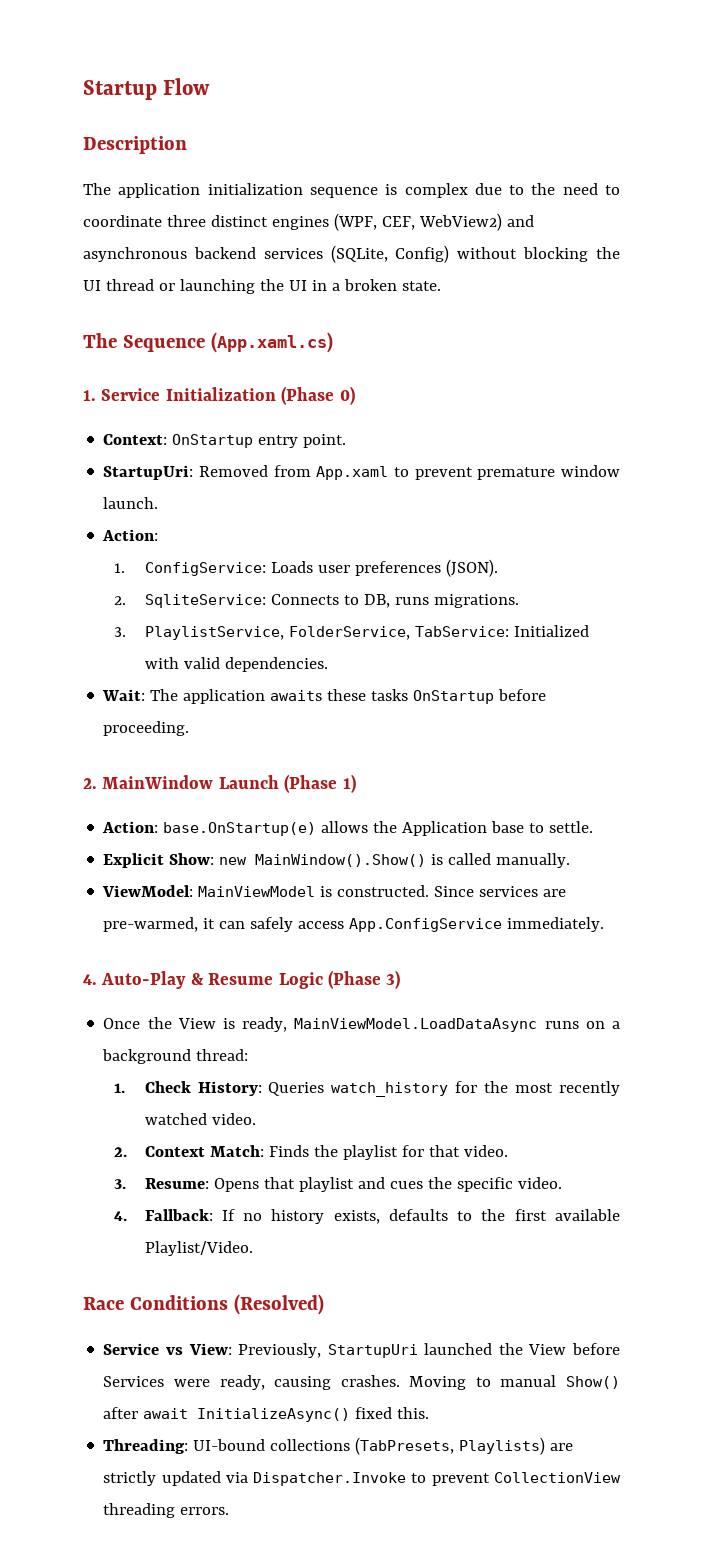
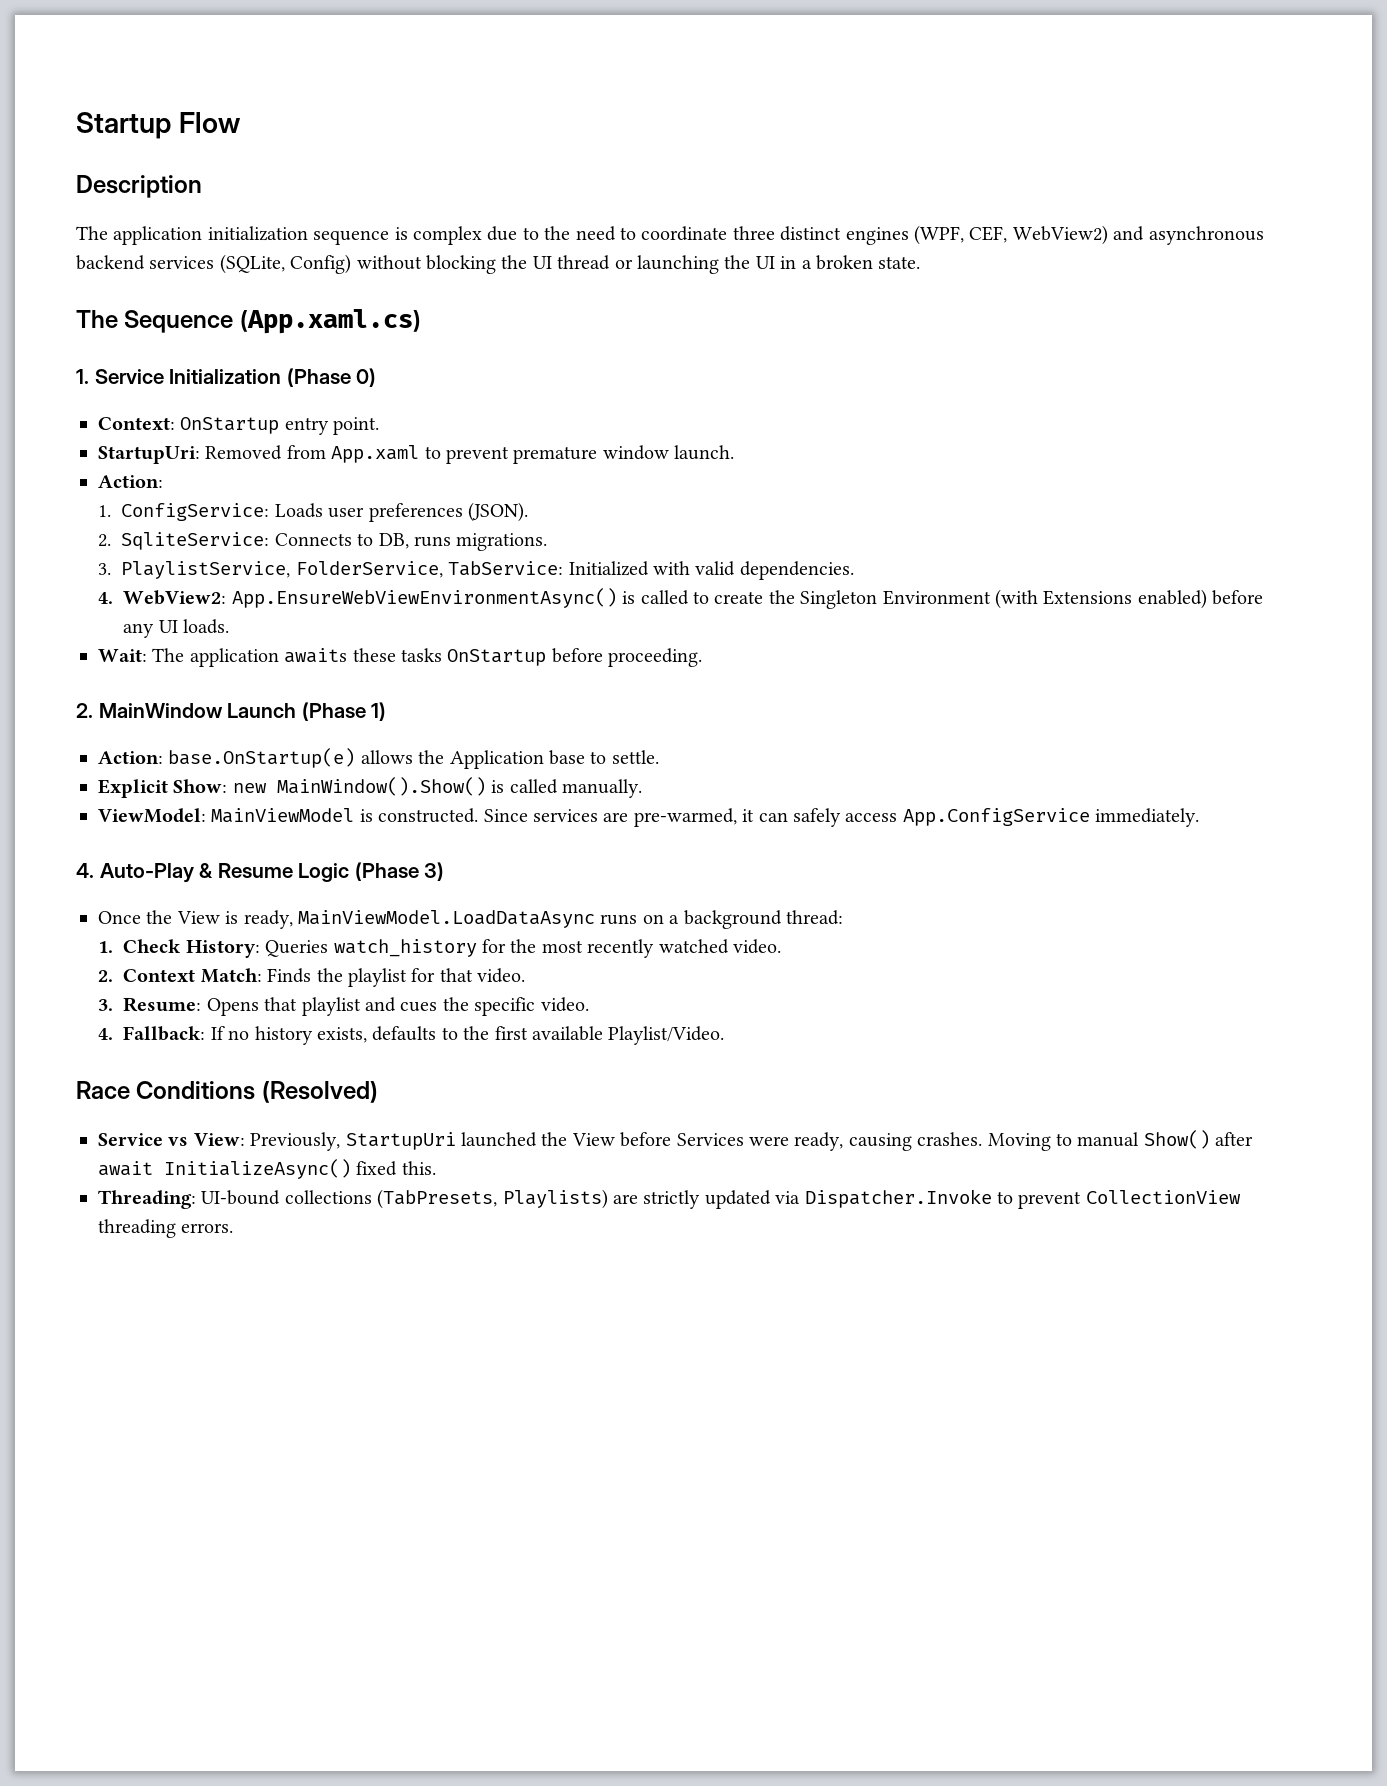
+ 4. WebView2: App.EnsureWebViewEnvironmentAsync() is called to create the Singleton Environment (with Extensions enabled) before any UI loads.

